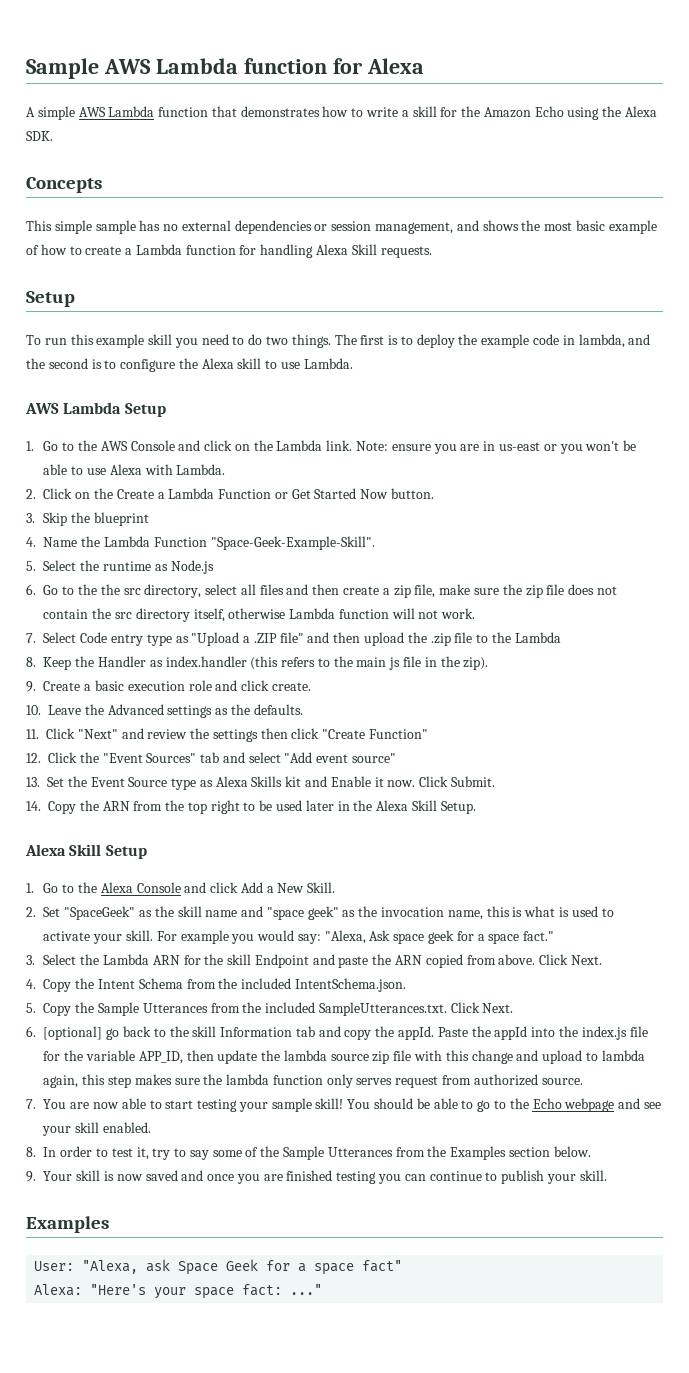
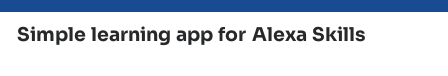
- Sample AWS Lambda function for Alexa
- A simple AWS Lambda function that demonstrates how to write a skill for the Amazon Echo using the Alexa SDK.
- Concepts
- This simple sample has no external dependencies or session management, and shows the most basic example of how to create a Lambda function for handling Alexa Skill requests.
- Setup
- To run this example skill you need to do two things. The first is to deploy the example code in lambda, and the second is to configure the Alexa skill to use Lambda.
- AWS Lambda Setup
- 1. Go to the AWS Console and click on the Lambda link. Note: ensure you are in us-east or you won't be able to use Alexa with Lambda.
- 2. Click on the Create a Lambda Function or Get Started Now button.
- 3. Skip the blueprint
- 4. Name the Lambda Function "Space-Geek-Example-Skill".
- 5. Select the runtime as Node.js
- 6. Go to the the src directory, select all files and then create a zip file, make sure the zip file does not contain the src directory itself, otherwise Lambda function will not work.
- 7. Select Code entry type as "Upload a .ZIP file" and then upload the .zip file to the Lambda
- 8. Keep the Handler as index.handler (this refers to the main js file in the zip).
- 9. Create a basic execution role and click create.
- 10. Leave the Advanced settings as the defaults.
- 11. Click "Next" and review the settings then click "Create Function"
- 12. Click the "Event Sources" tab and select "Add event source"
- 13. Set the Event Source type as Alexa Skills kit and Enable it now. Click Submit.
- 14. Copy the ARN from the top right to be used later in the Alexa Skill Setup.
- Alexa Skill Setup
- 1. Go to the Alexa Console and click Add a New Skill.
- 2. Set "SpaceGeek" as the skill name and "space geek" as the invocation name, this is what is used to activate your skill. For example you would say: "Alexa, Ask space geek for a space fact."
- 3. Select the Lambda ARN for the skill Endpoint and paste the ARN copied from above. Click Next.
- 4. Copy the Intent Schema from the included IntentSchema.json.
- 5. Copy the Sample Utterances from the included SampleUtterances.txt. Click Next.
- 6. [optional] go back to the skill Information tab and copy the appId. Paste the appId into the index.js file for the variable APP_ID, then update the lambda source zip file with this change and upload to lambda again, this step makes sure the lambda function only serves request from authorized source.
- 7. You are now able to start testing your sample skill! You should be able to go to the Echo webpage and see your skill enabled.
- 8. In order to test it, try to say some of the Sample Utterances from the Examples section below.
- 9. Your skill is now saved and once you are finished testing you can continue to publish your skill.
- Examples
- User: "Alexa, ask Space Geek for a space fact"
- Alexa: "Here's your space fact: ..."
+ Simple learning app for Alexa Skills

